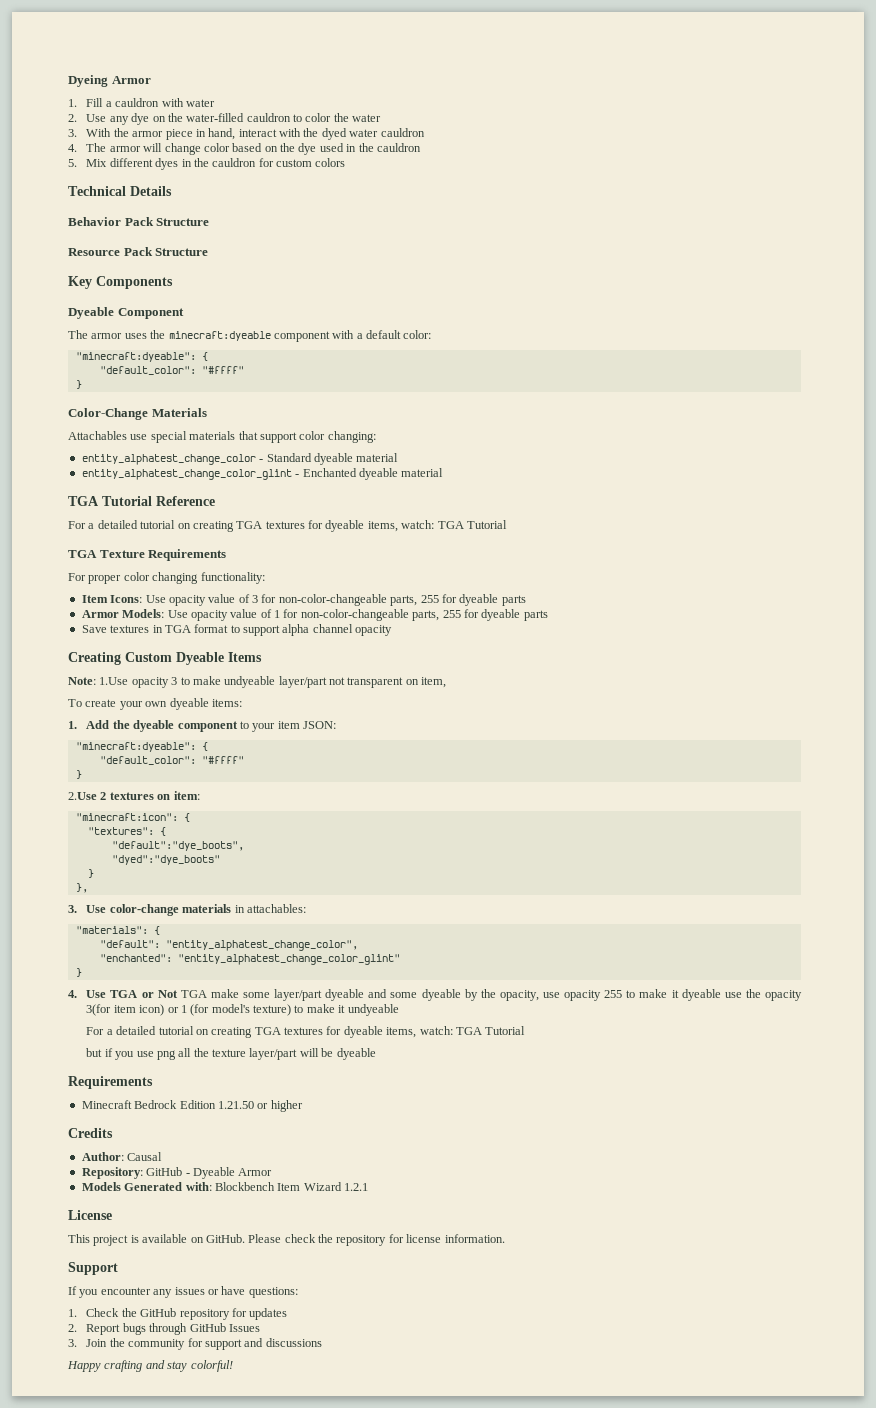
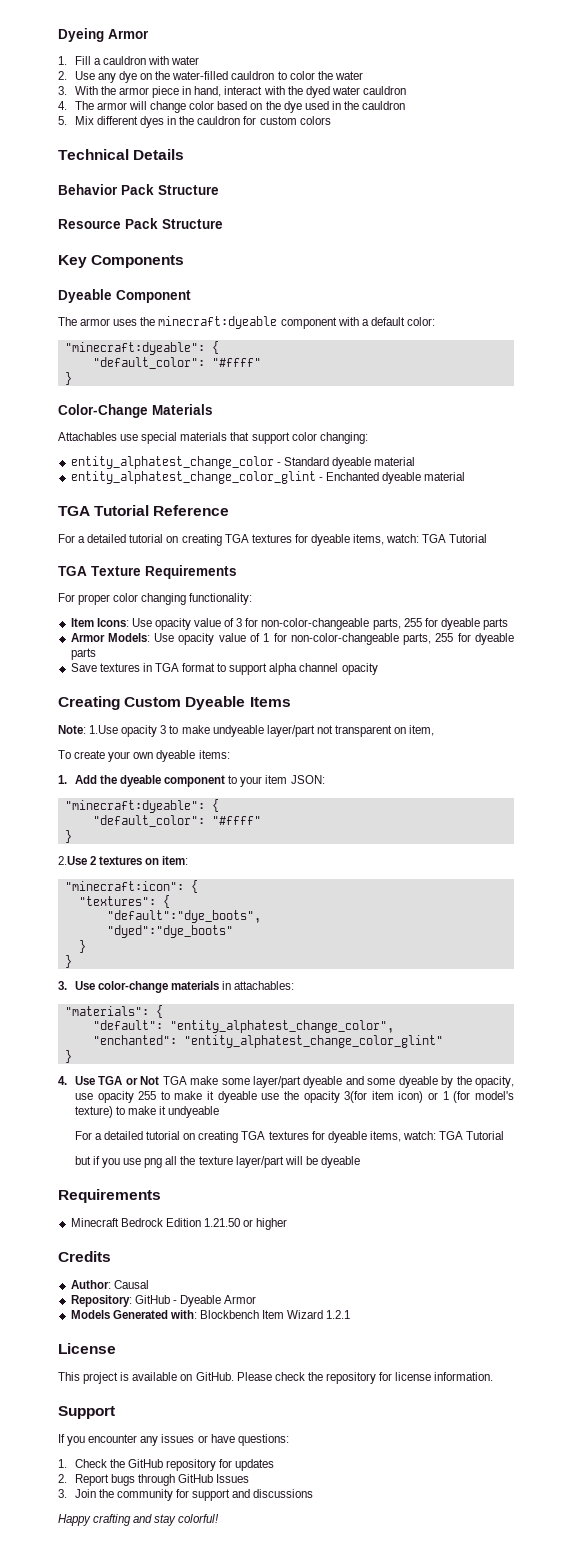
  "dyed":"dye_boots"
  }
- },
+ }

